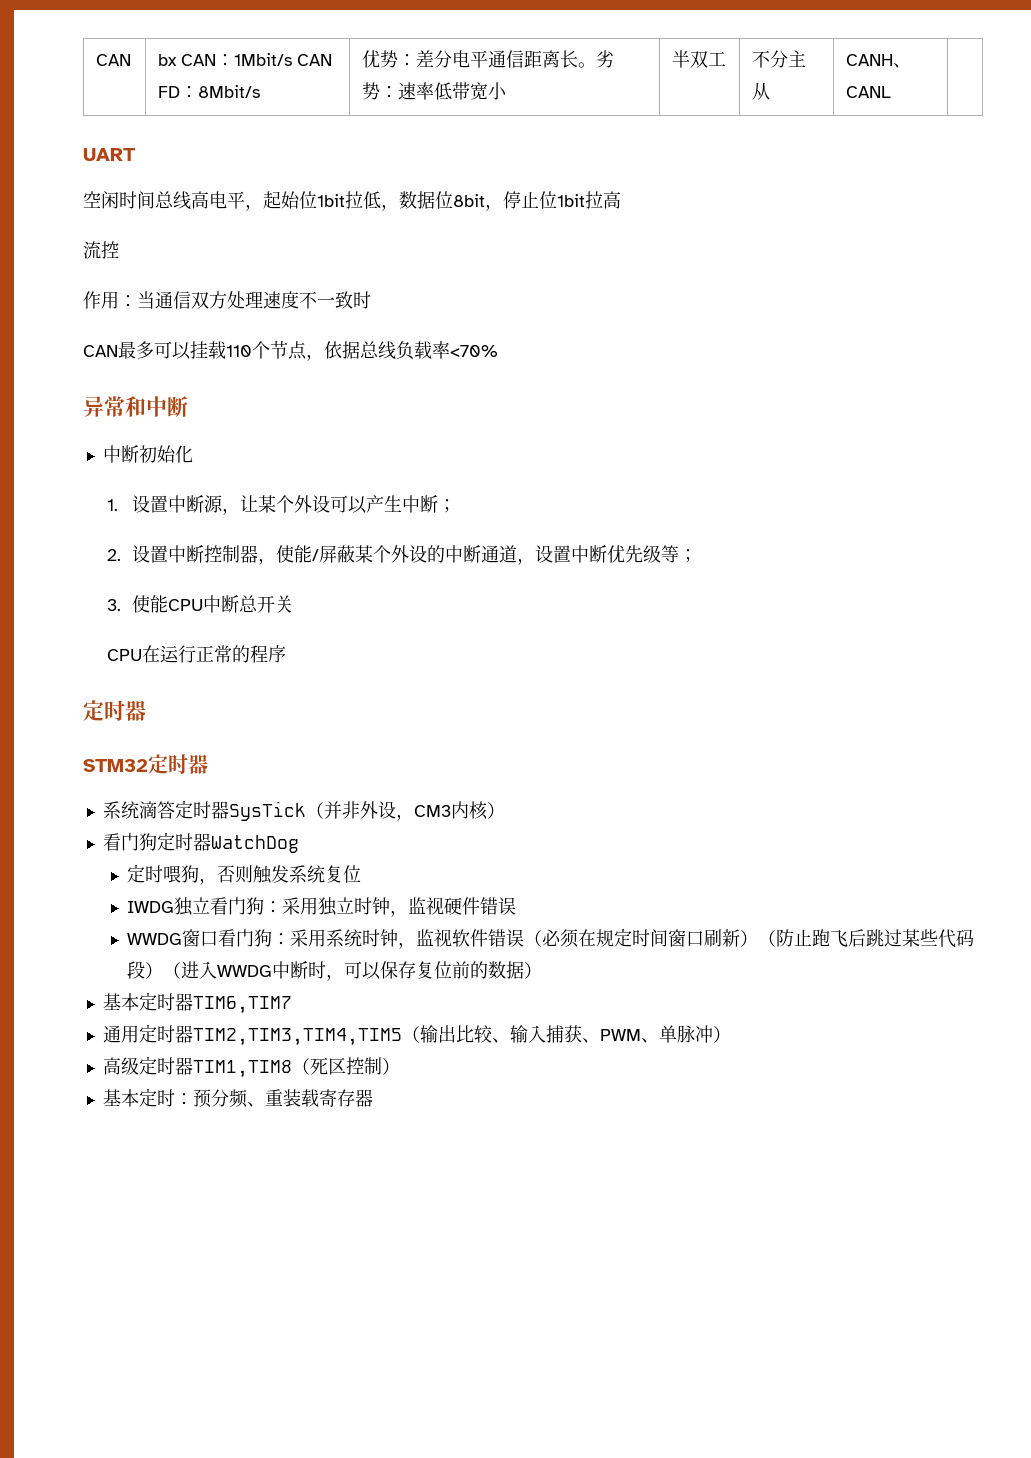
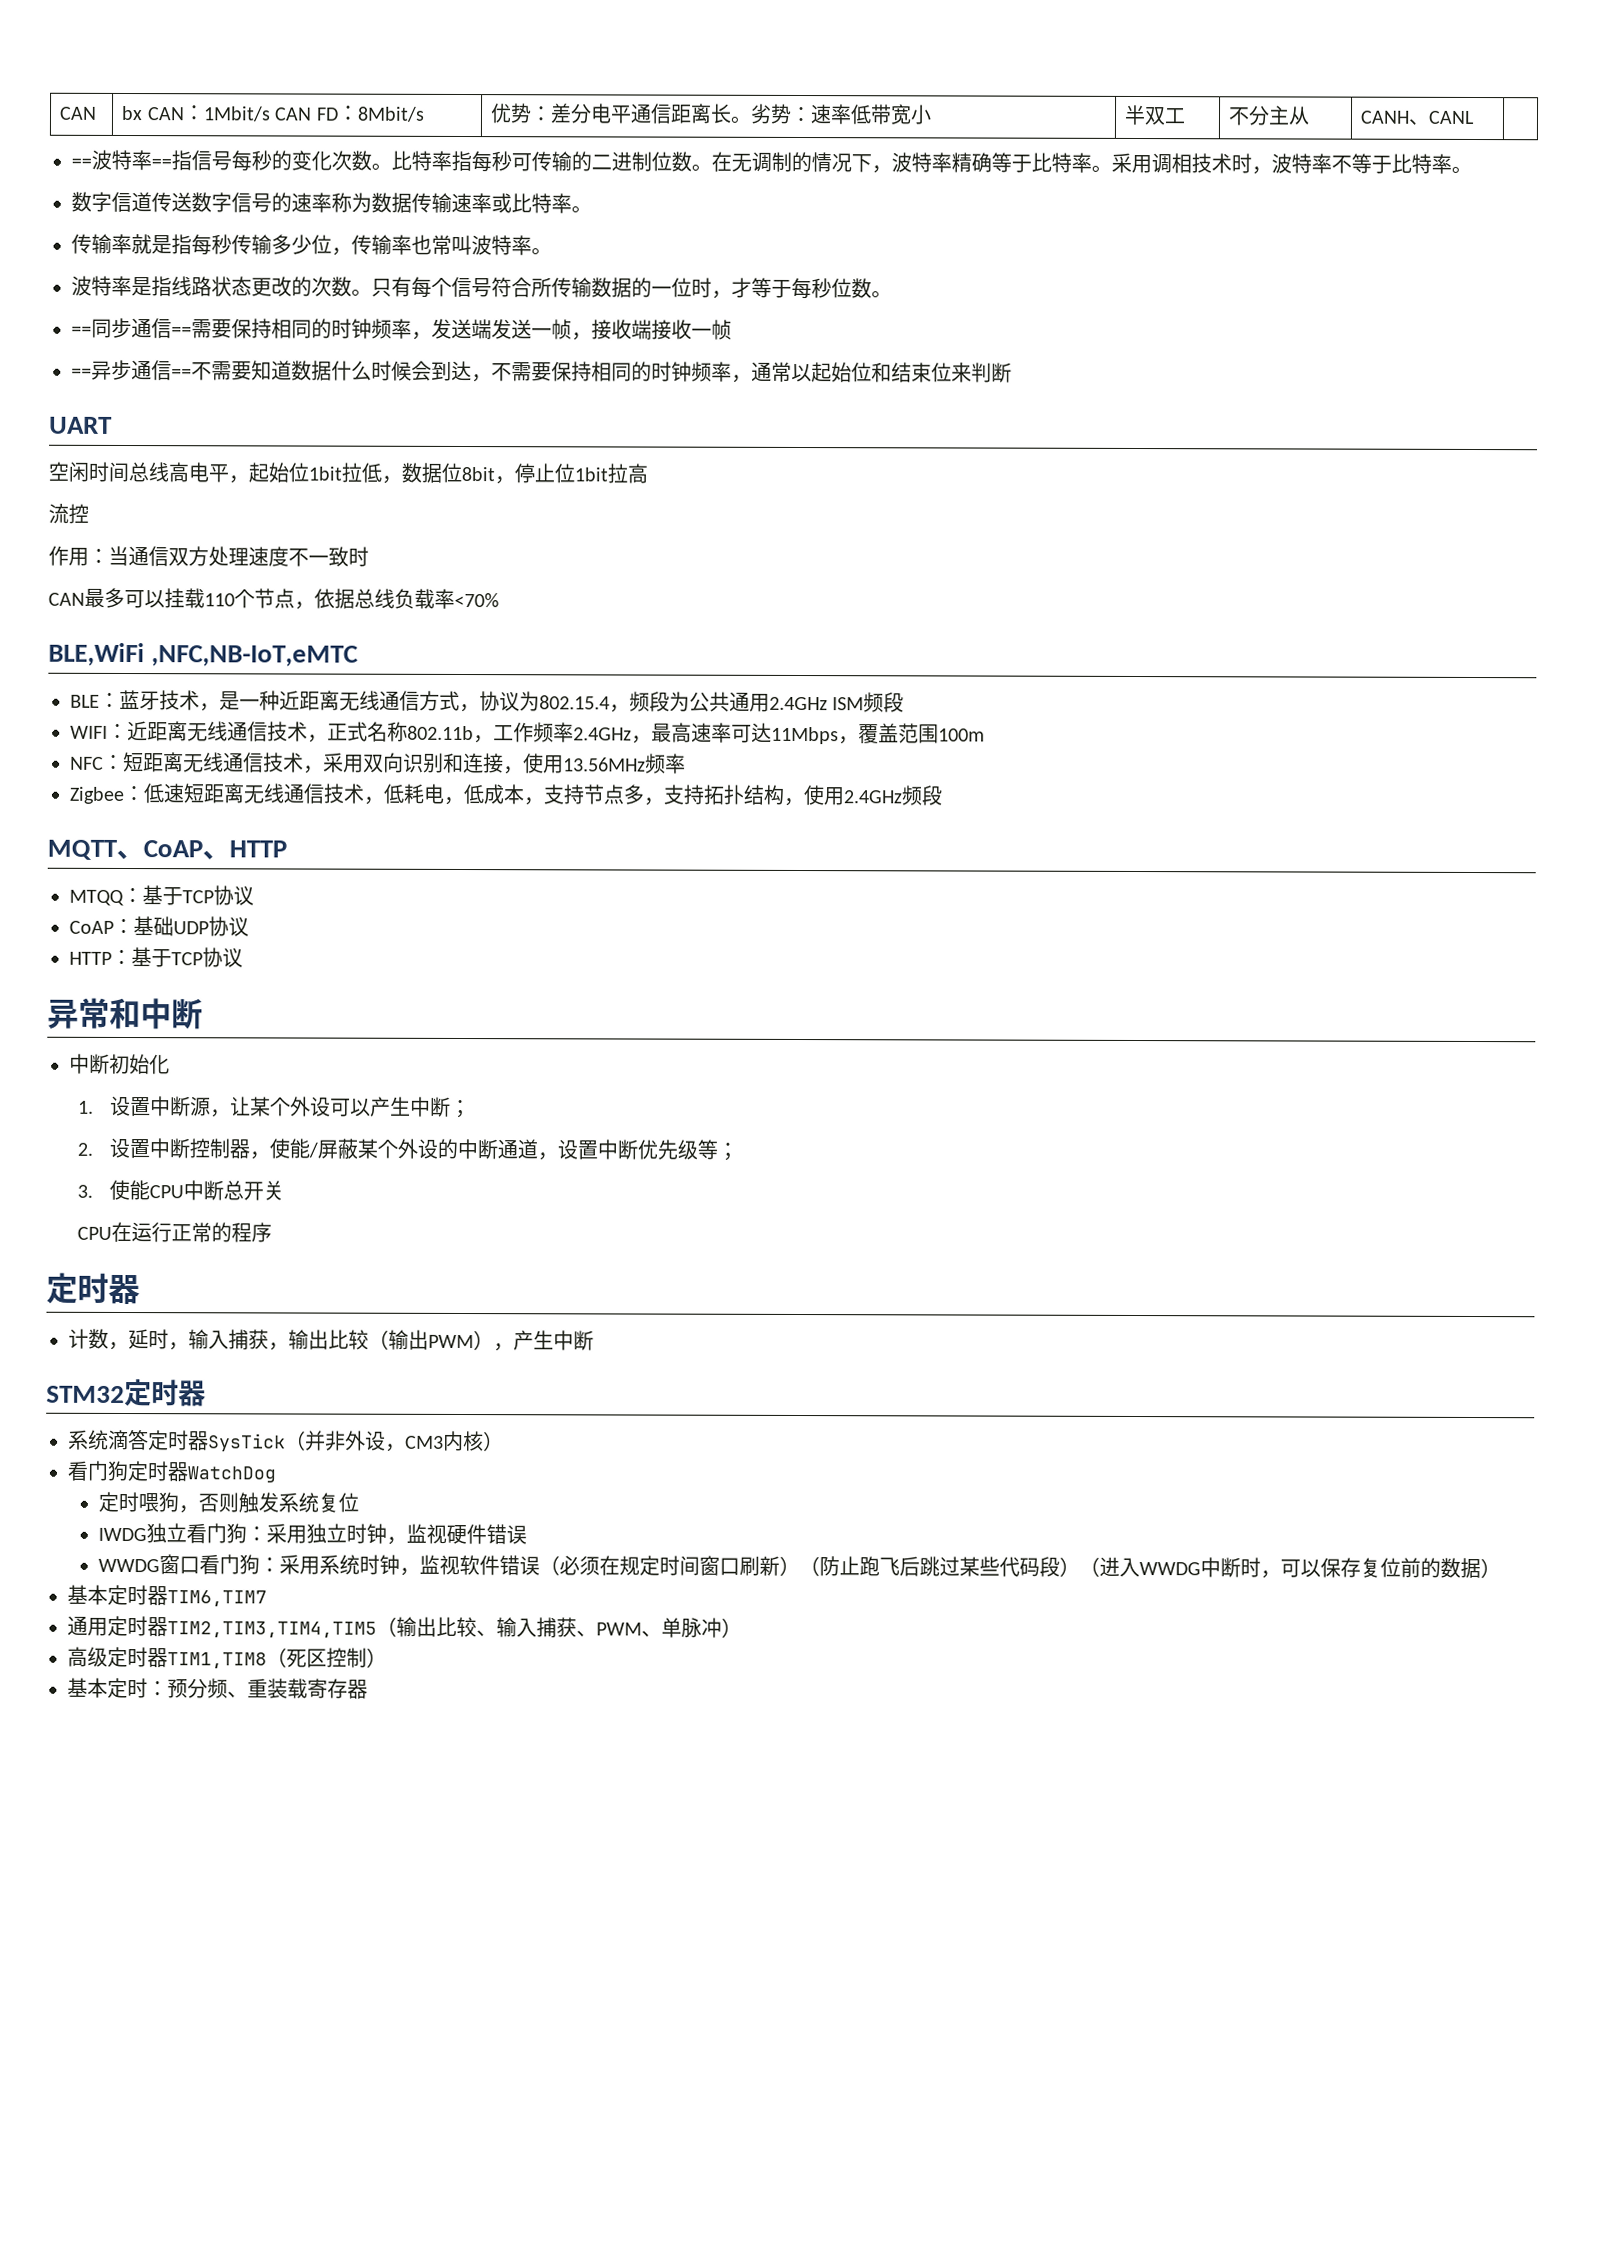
+ ==波特率==指信号每秒的变化次数。比特率指每秒可传输的二进制位数。在无调制的情况下，波特率精确等于比特率。采用调相技术时，波特率不等于比特率。
+ 数字信道传送数字信号的速率称为数据传输速率或比特率。
+ 传输率就是指每秒传输多少位，传输率也常叫波特率。
+ 波特率是指线路状态更改的次数。只有每个信号符合所传输数据的一位时，才等于每秒位数。
+ ==同步通信==需要保持相同的时钟频率，发送端发送一帧，接收端接收一帧
+ ==异步通信==不需要知道数据什么时候会到达，不需要保持相同的时钟频率，通常以起始位和结束位来判断
+ BLE,WiFi ,NFC,NB-IoT,eMTC
+ BLE：蓝牙技术，是一种近距离无线通信方式，协议为802.15.4，频段为公共通用2.4GHz ISM频段
+ WIFI：近距离无线通信技术，正式名称802.11b，工作频率2.4GHz，最高速率可达11Mbps，覆盖范围100m
+ NFC：短距离无线通信技术，采用双向识别和连接，使用13.56MHz频率
+ Zigbee：低速短距离无线通信技术，低耗电，低成本，支持节点多，支持拓扑结构，使用2.4GHz频段
+ MQTT、CoAP、HTTP
+ MTQQ：基于TCP协议
+ CoAP：基础UDP协议
+ HTTP：基于TCP协议
+ 计数，延时，输入捕获，输出比较（输出PWM），产生中断

